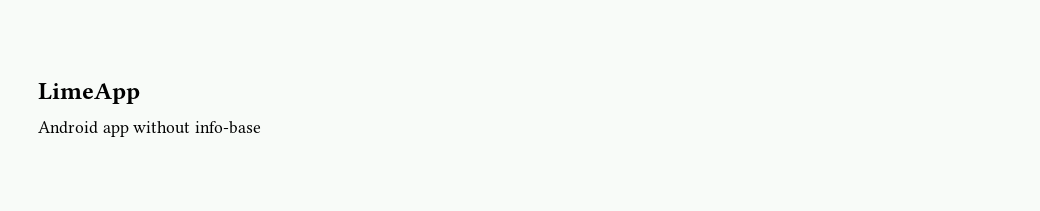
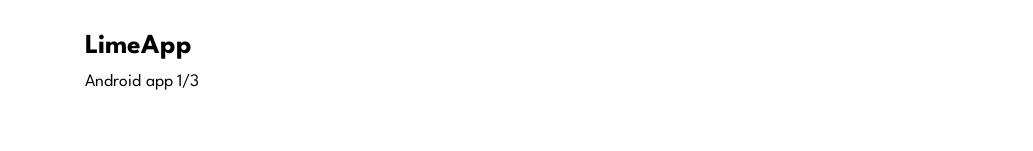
- Android app without info-base
+ Android app 1/3

